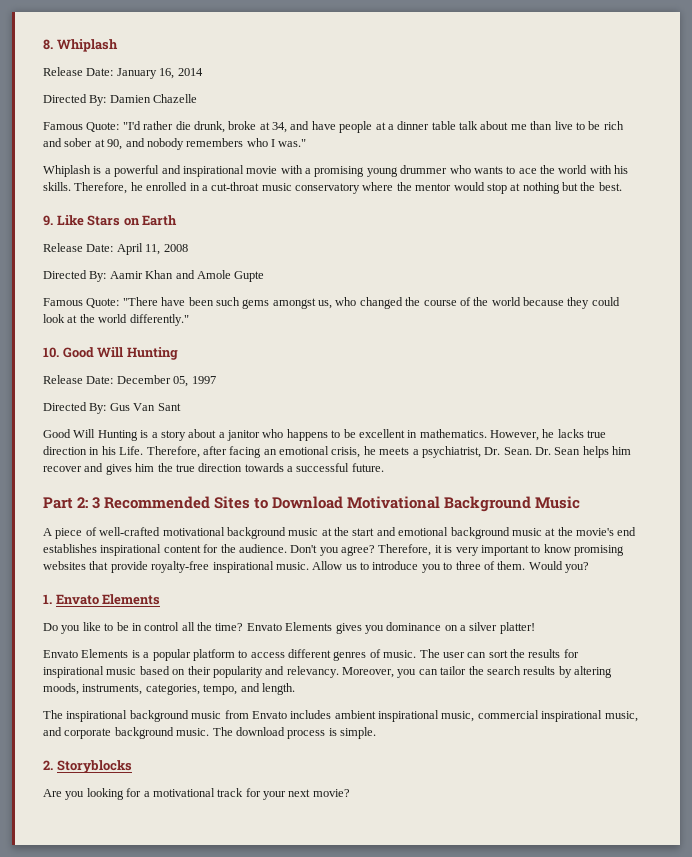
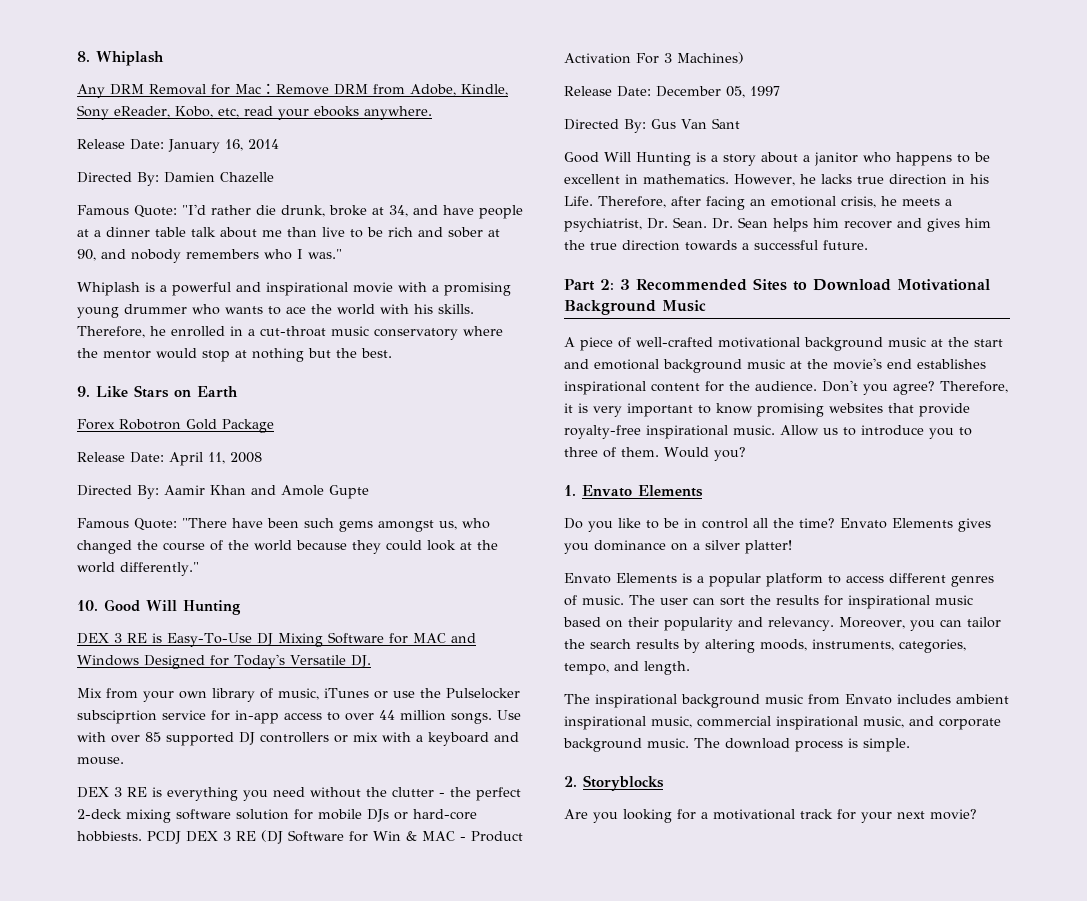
+ Any DRM Removal for Mac：Remove DRM from Adobe, Kindle, Sony eReader, Kobo, etc, read your ebooks anywhere.
+ Forex Robotron Gold Package
+ DEX 3 RE is Easy-To-Use DJ Mixing Software for MAC and Windows Designed for Today's Versatile DJ.
+ Mix from your own library of music, iTunes or use the Pulselocker subsciprtion service for in-app access to over 44 million songs. Use with over 85 supported DJ controllers or mix with a keyboard and mouse.
+ DEX 3 RE is everything you need without the clutter - the perfect 2-deck mixing software solution for mobile DJs or hard-core hobbiests. PCDJ DEX 3 RE (DJ Software for Win & MAC - Product Activation For 3 Machines)

